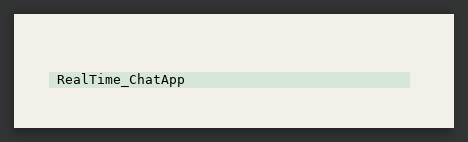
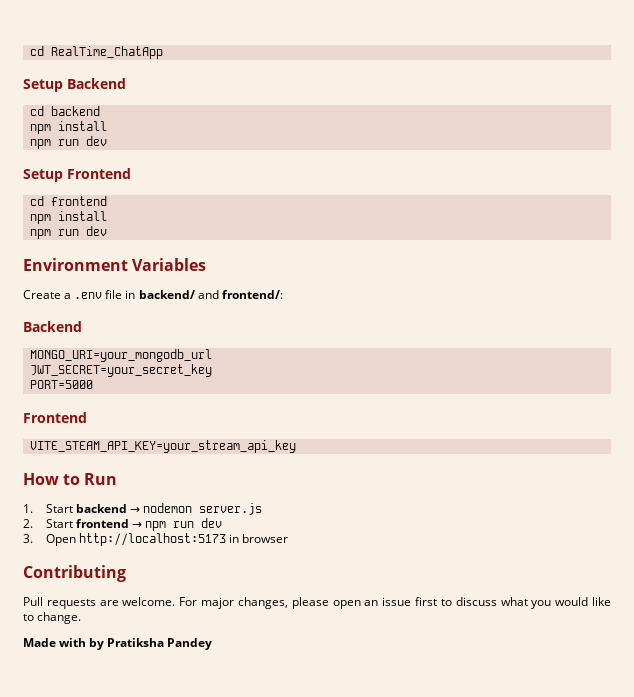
- RealTime_ChatApp
+ cd RealTime_ChatApp
+ Setup Backend
+ cd backend
+ npm install
+ npm run dev
+ Setup Frontend
+ cd frontend
+ npm install
+ npm run dev
+ Environment Variables
+ Create a .env file in backend/ and frontend/:
+ Backend
+ MONGO_URI=your_mongodb_url
+ JWT_SECRET=your_secret_key
+ PORT=5000
+ Frontend
+ VITE_STEAM_API_KEY=your_stream_api_key
+ How to Run
+ 1. Start backend → nodemon server.js
+ 2. Start frontend → npm run dev
+ 3. Open http://localhost:5173 in browser
+ Contributing
+ Pull requests are welcome. For major changes, please open an issue first to discuss what you would like to change.
+ Made with by Pratiksha Pandey

